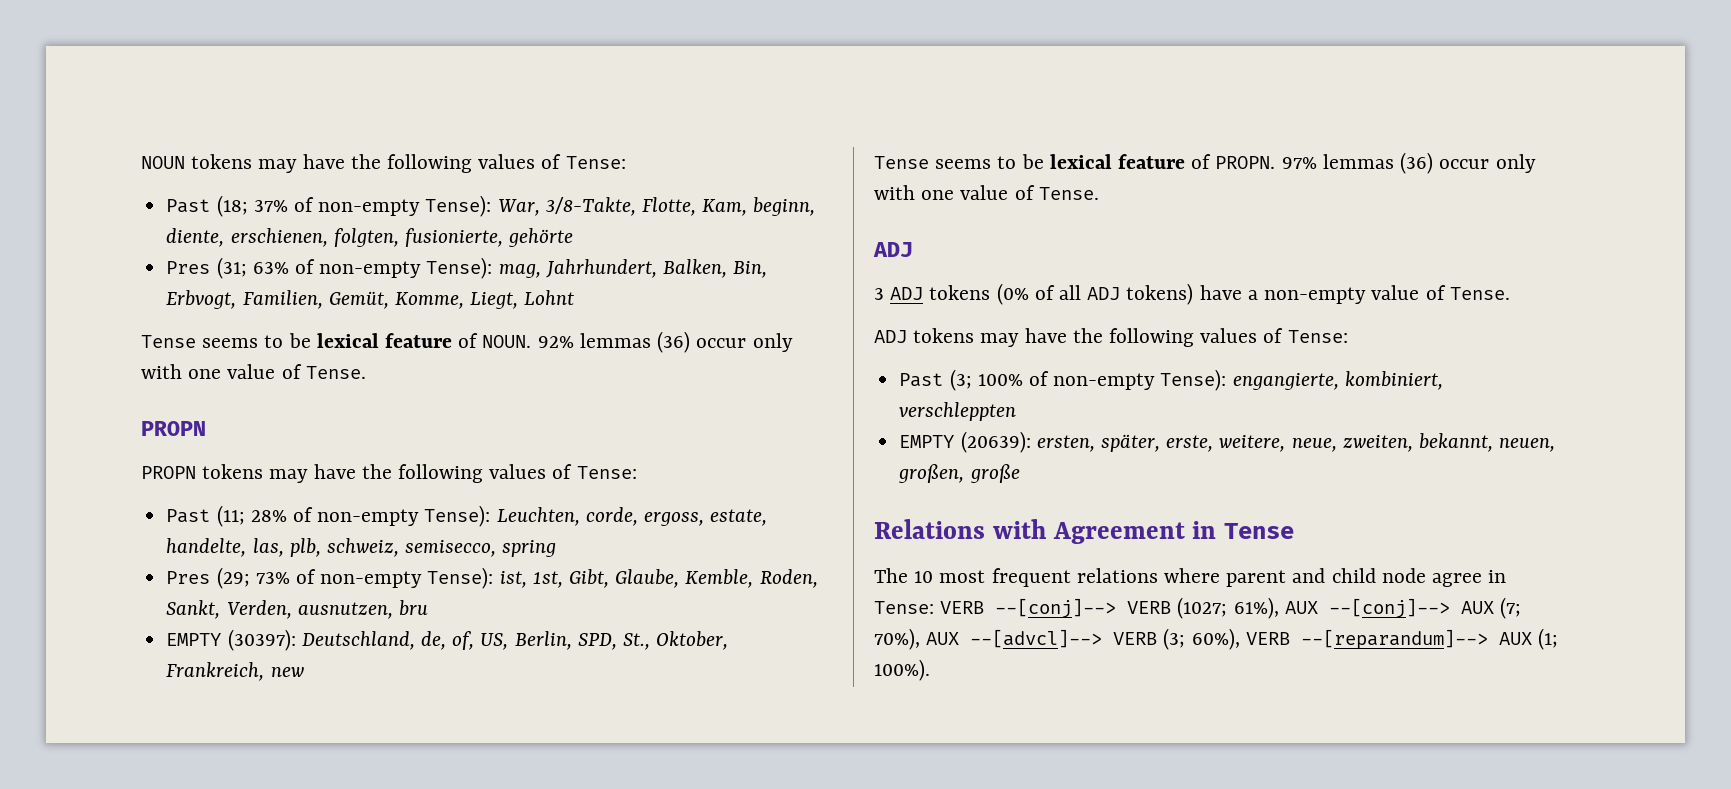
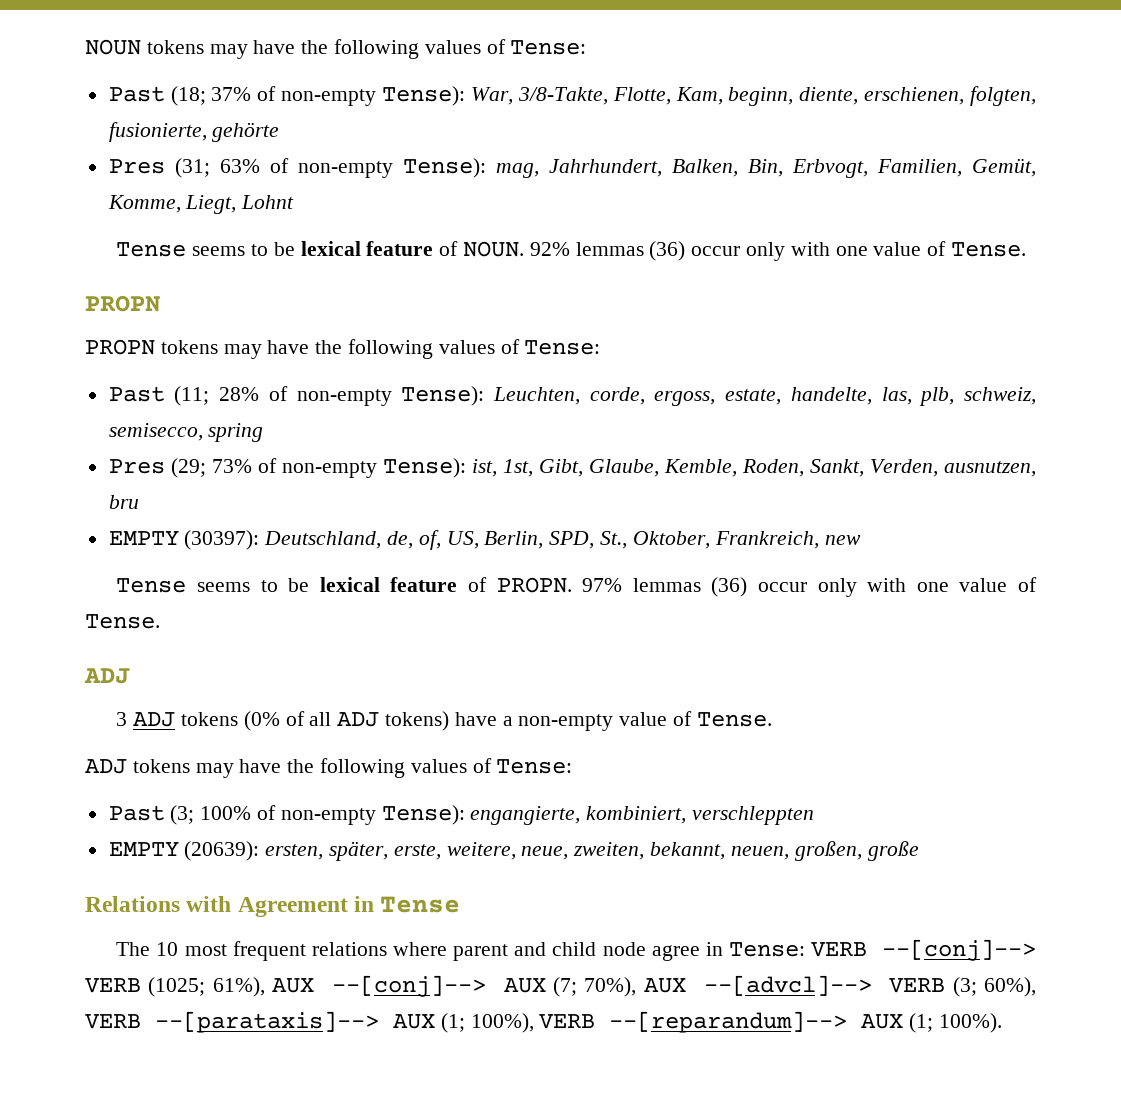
- The 10 most frequent relations where parent and child node agree in Tense: VERB --[conj]--> VERB (1027; 61%), AUX --[conj]--> AUX (7; 70%), AUX --[advcl]--> VERB (3; 60%), VERB --[reparandum]--> AUX (1; 100%).
+ The 10 most frequent relations where parent and child node agree in Tense: VERB --[conj]--> VERB (1025; 61%), AUX --[conj]--> AUX (7; 70%), AUX --[advcl]--> VERB (3; 60%), VERB --[parataxis]--> AUX (1; 100%), VERB --[reparandum]--> AUX (1; 100%).

